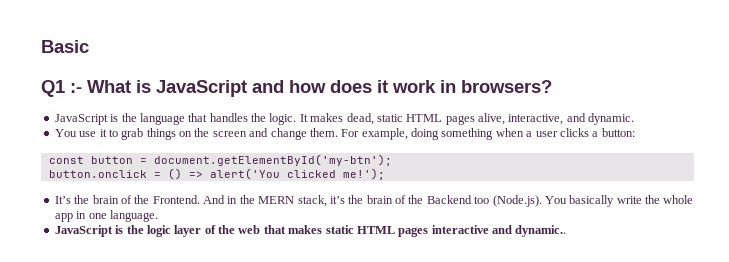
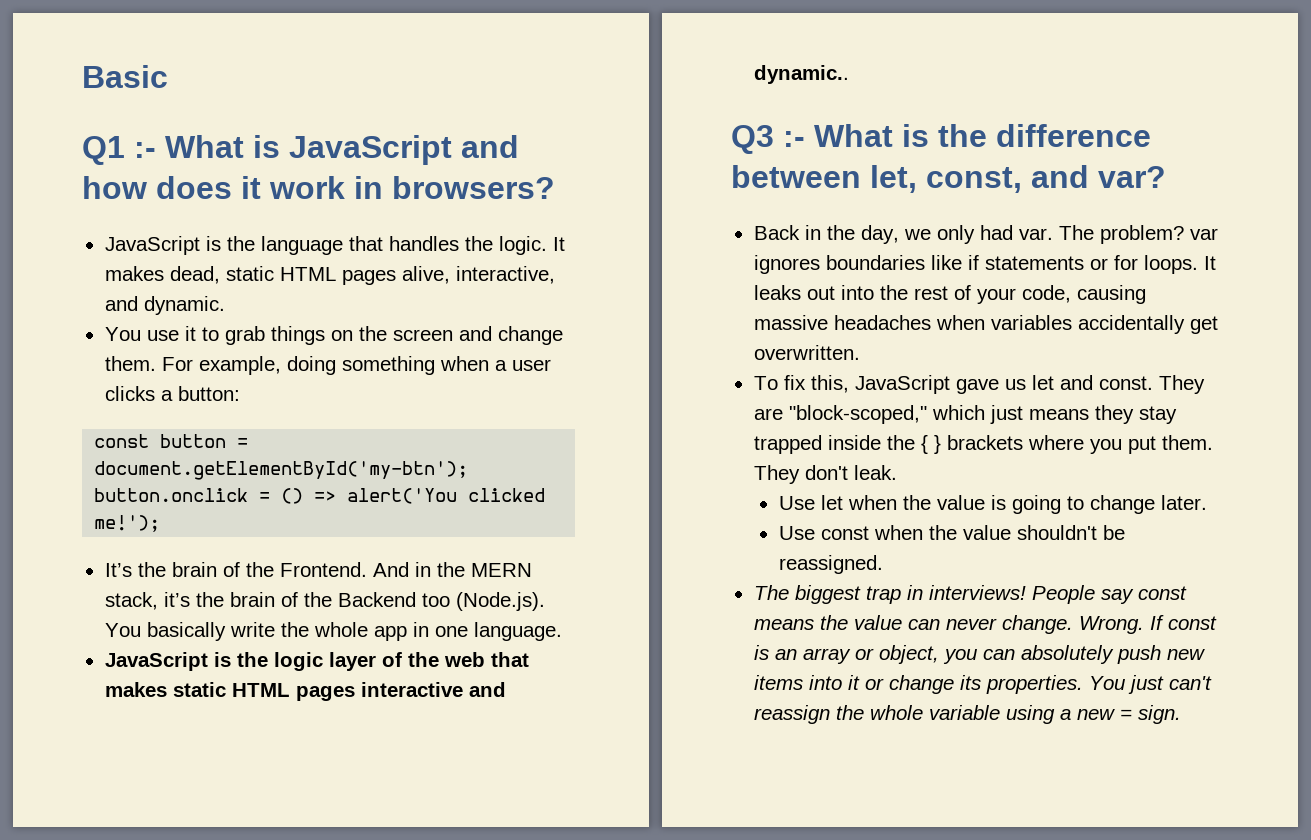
+ Q3 :- What is the difference between let, const, and var?
+ Back in the day, we only had var. The problem? var ignores boundaries like if statements or for loops. It leaks out into the rest of your code, causing massive headaches when variables accidentally get overwritten.
+ To fix this, JavaScript gave us let and const. They are "block-scoped," which just means they stay trapped inside the { } brackets where you put them. They don't leak.
+ Use let when the value is going to change later.
+ Use const when the value shouldn't be reassigned.
+ The biggest trap in interviews! People say const means the value can never change. Wrong. If const is an array or object, you can absolutely push new items into it or change its properties. You just can't reassign the whole variable using a new = sign.

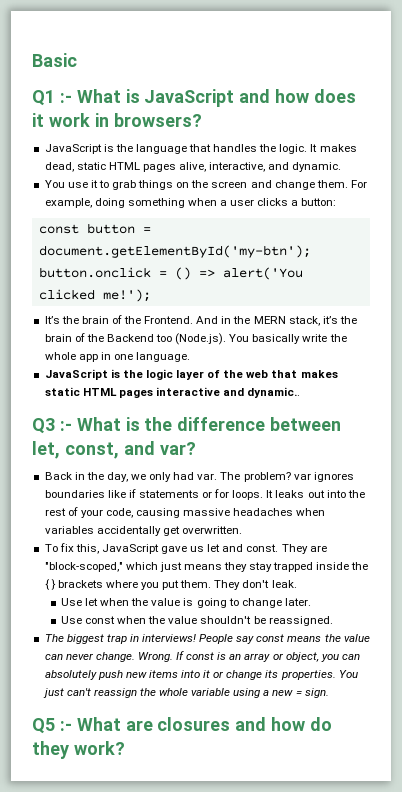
+ Q5 :- What are closures and how do they work?

